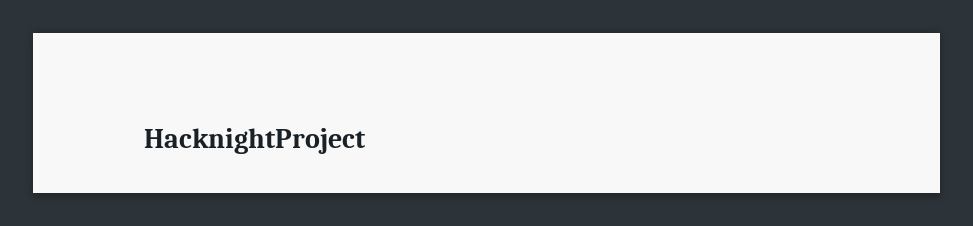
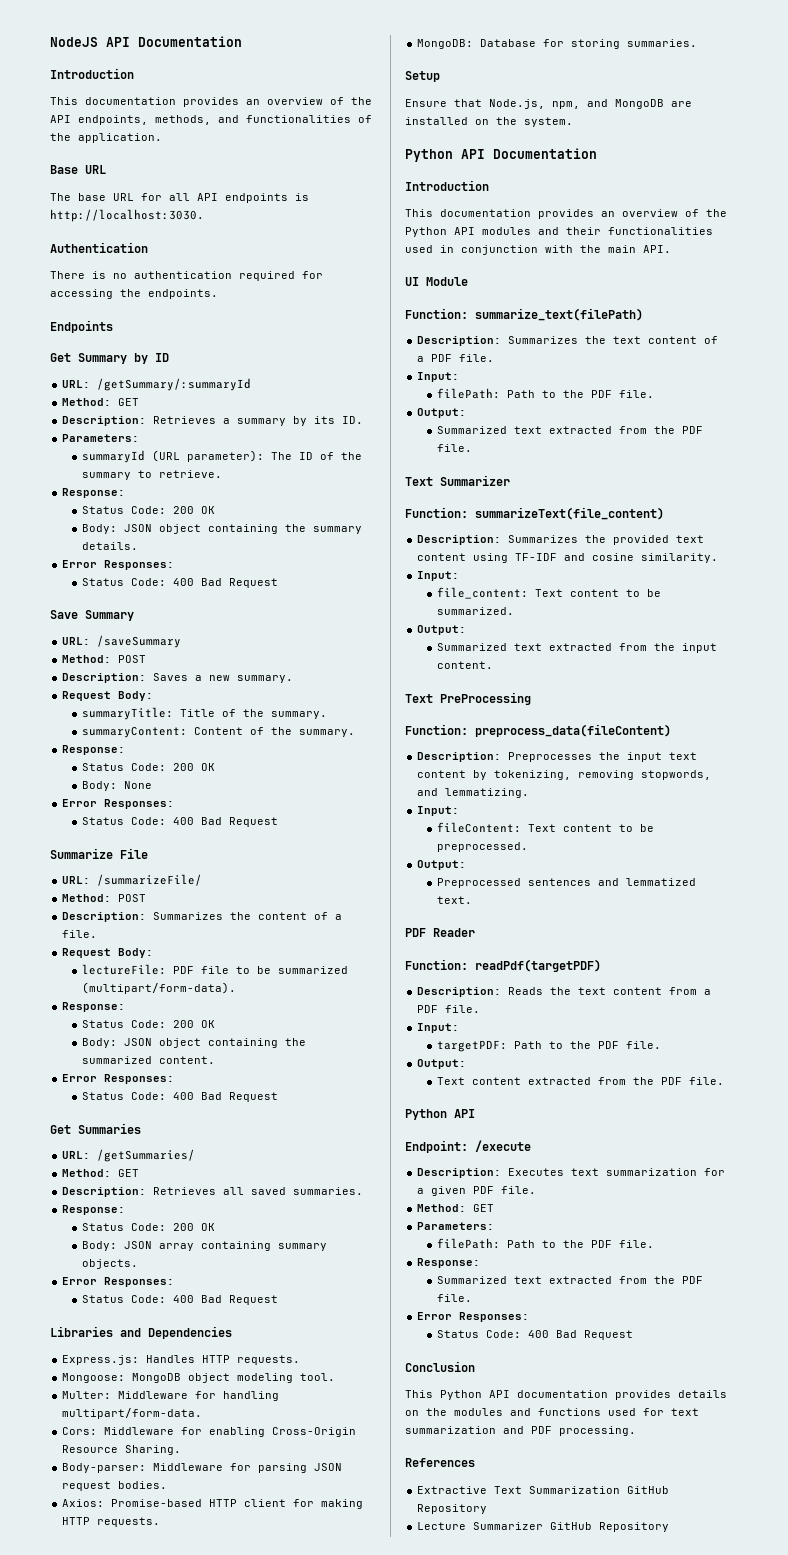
- HacknightProject
+ NodeJS API Documentation
+ Introduction
+ This documentation provides an overview of the API endpoints, methods, and functionalities of the application.
+ Base URL
+ The base URL for all API endpoints is http://localhost:3030.
+ Authentication
+ There is no authentication required for accessing the endpoints.
+ Endpoints
+ Get Summary by ID
+ URL: /getSummary/:summaryId
+ Method: GET
+ Description: Retrieves a summary by its ID.
+ Parameters:
+ summaryId (URL parameter): The ID of the summary to retrieve.
+ Response:
+ Status Code: 200 OK
+ Body: JSON object containing the summary details.
+ Error Responses:
+ Status Code: 400 Bad Request
+ Save Summary
+ URL: /saveSummary
+ Method: POST
+ Description: Saves a new summary.
+ Request Body:
+ summaryTitle: Title of the summary.
+ summaryContent: Content of the summary.
+ Response:
+ Status Code: 200 OK
+ Body: None
+ Error Responses:
+ Status Code: 400 Bad Request
+ Summarize File
+ URL: /summarizeFile/
+ Method: POST
+ Description: Summarizes the content of a file.
+ Request Body:
+ lectureFile: PDF file to be summarized (multipart/form-data).
+ Response:
+ Status Code: 200 OK
+ Body: JSON object containing the summarized content.
+ Error Responses:
+ Status Code: 400 Bad Request
+ Get Summaries
+ URL: /getSummaries/
+ Method: GET
+ Description: Retrieves all saved summaries.
+ Response:
+ Status Code: 200 OK
+ Body: JSON array containing summary objects.
+ Error Responses:
+ Status Code: 400 Bad Request
+ Libraries and Dependencies
+ Express.js: Handles HTTP requests.
+ Mongoose: MongoDB object modeling tool.
+ Multer: Middleware for handling multipart/form-data.
+ Cors: Middleware for enabling Cross-Origin Resource Sharing.
+ Body-parser: Middleware for parsing JSON request bodies.
+ Axios: Promise-based HTTP client for making HTTP requests.
+ MongoDB: Database for storing summaries.
+ Setup
+ Ensure that Node.js, npm, and MongoDB are installed on the system.
+ Python API Documentation
+ Introduction
+ This documentation provides an overview of the Python API modules and their functionalities used in conjunction with the main API.
+ UI Module
+ Function: summarize_text(filePath)
+ Description: Summarizes the text content of a PDF file.
+ Input:
+ filePath: Path to the PDF file.
+ Output:
+ Summarized text extracted from the PDF file.
+ Text Summarizer
+ Function: summarizeText(file_content)
+ Description: Summarizes the provided text content using TF-IDF and cosine similarity.
+ Input:
+ file_content: Text content to be summarized.
+ Output:
+ Summarized text extracted from the input content.
+ Text PreProcessing
+ Function: preprocess_data(fileContent)
+ Description: Preprocesses the input text content by tokenizing, removing stopwords, and lemmatizing.
+ Input:
+ fileContent: Text content to be preprocessed.
+ Output:
+ Preprocessed sentences and lemmatized text.
+ PDF Reader
+ Function: readPdf(targetPDF)
+ Description: Reads the text content from a PDF file.
+ Input:
+ targetPDF: Path to the PDF file.
+ Output:
+ Text content extracted from the PDF file.
+ Python API
+ Endpoint: /execute
+ Description: Executes text summarization for a given PDF file.
+ Method: GET
+ Parameters:
+ filePath: Path to the PDF file.
+ Response:
+ Summarized text extracted from the PDF file.
+ Error Responses:
+ Status Code: 400 Bad Request
+ Conclusion
+ This Python API documentation provides details on the modules and functions used for text summarization and PDF processing.
+ References
+ Extractive Text Summarization GitHub Repository
+ Lecture Summarizer GitHub Repository

